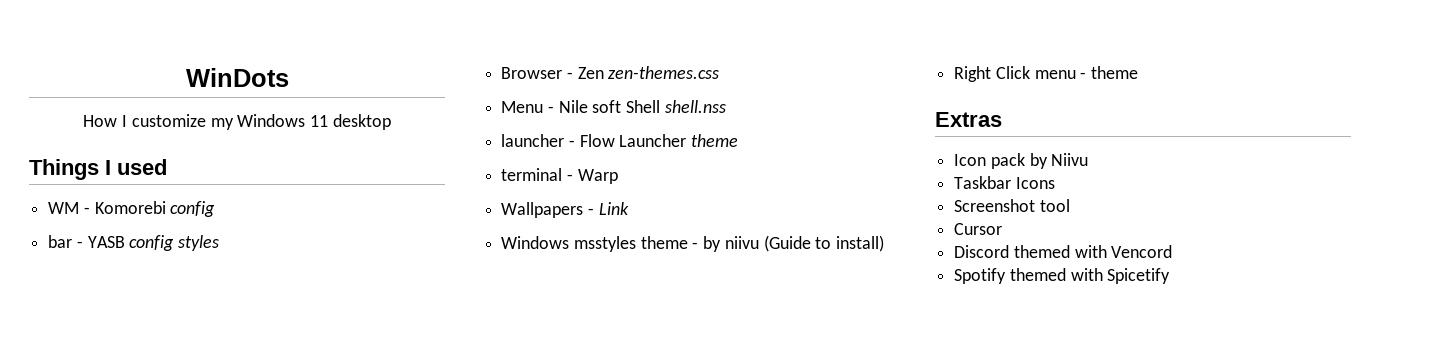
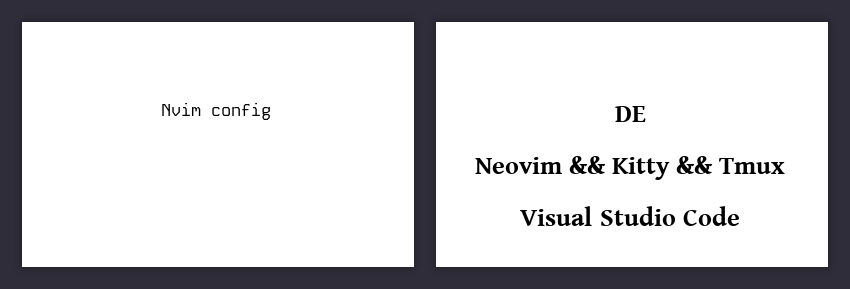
- WinDots
- How I customize my Windows 11 desktop
- Things I used
- WM - Komorebi config
- bar - YASB config styles
- Browser - Zen zen-themes.css
- Menu - Nile soft Shell shell.nss
- launcher - Flow Launcher theme
- terminal - Warp
- Wallpapers - Link
- Windows msstyles theme - by niivu (Guide to install)
- Right Click menu - theme
- Extras
- Icon pack by Niivu
- Taskbar Icons
- Screenshot tool
- Cursor
- Discord themed with Vencord
- Spotify themed with Spicetify
+ Nvim config
+ DE
+ Neovim && Kitty && Tmux
+ Visual Studio Code

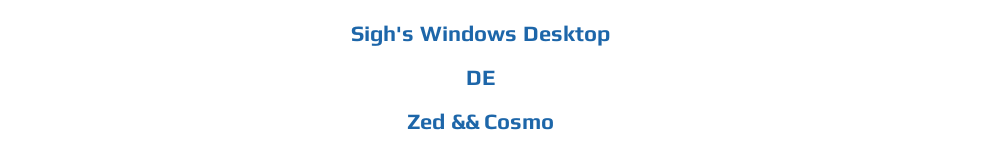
- Nvim config
+ Sigh's Windows Desktop
  DE
- Neovim && Kitty && Tmux
- Visual Studio Code
+ Zed && Cosmo

